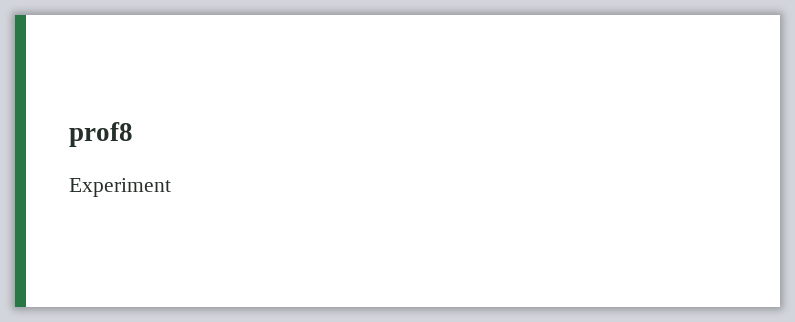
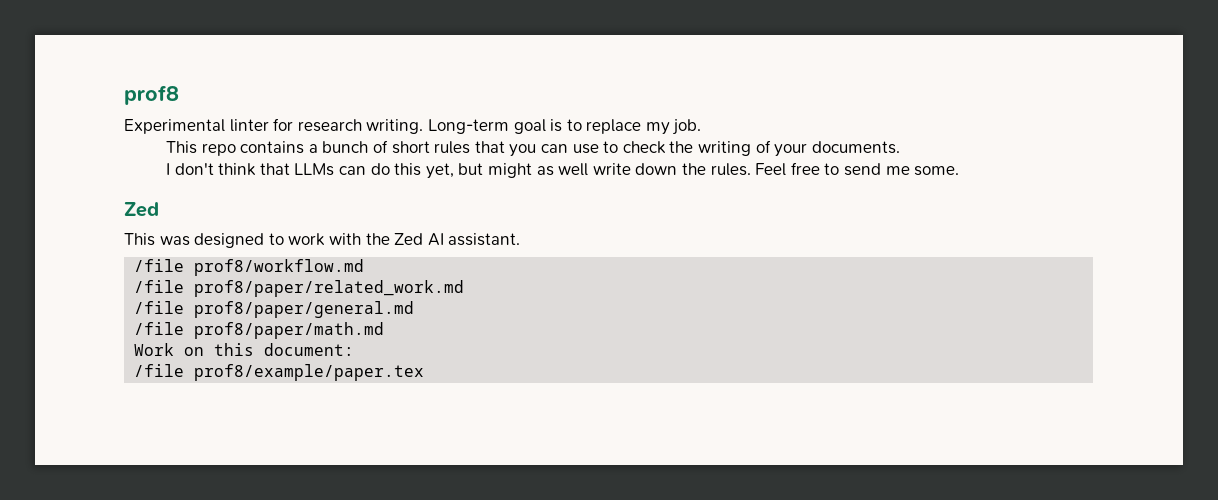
- Experiment
+ Experimental linter for research writing. Long-term goal is to replace my job.
+ This repo contains a bunch of short rules that you can use to check the writing of your documents.
+ I don't think that LLMs can do this yet, but might as well write down the rules. Feel free to send me some.
+ Zed
+ This was designed to work with the Zed AI assistant.
+ /file prof8/workflow.md
+ /file prof8/paper/related_work.md
+ /file prof8/paper/general.md
+ /file prof8/paper/math.md
+ Work on this document:
+ /file prof8/example/paper.tex

